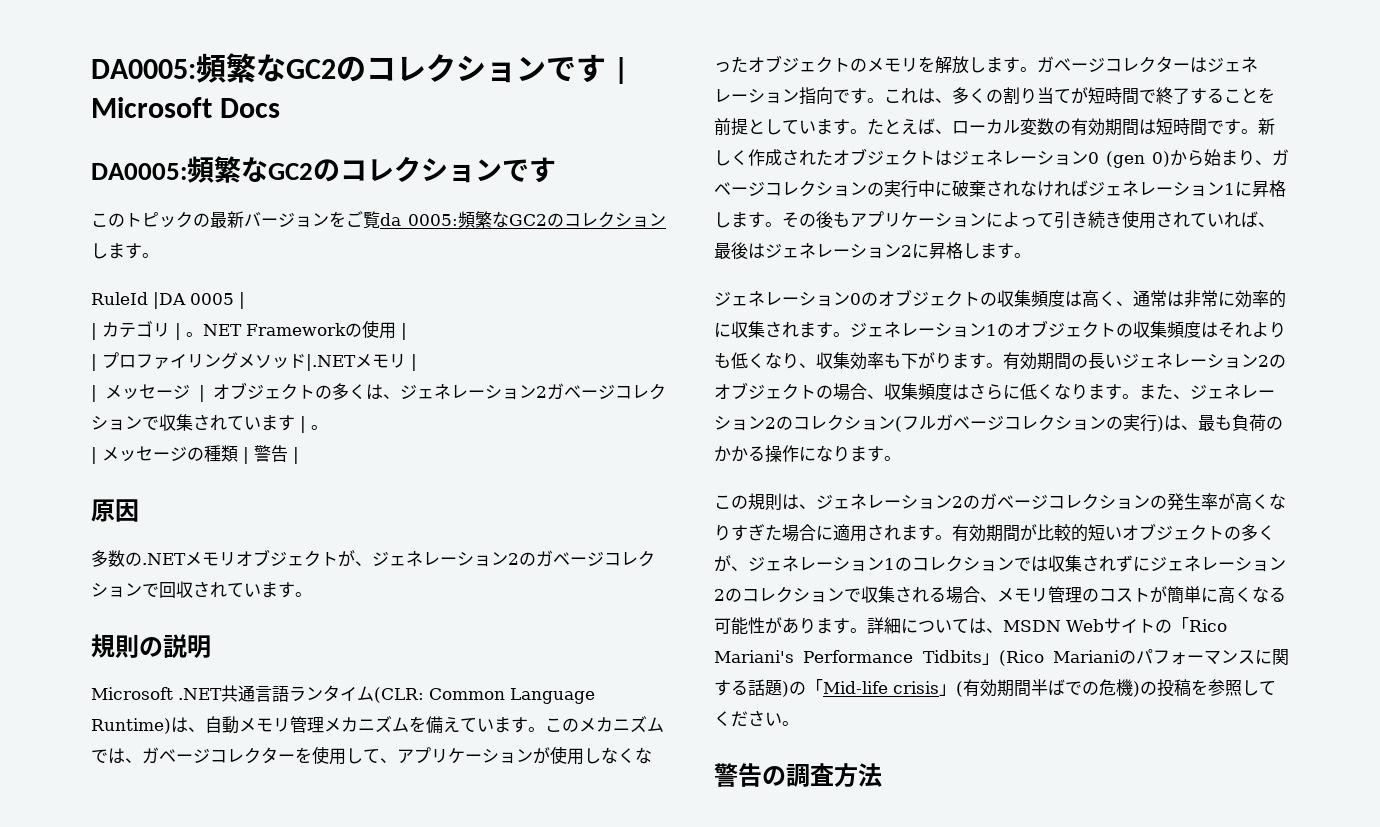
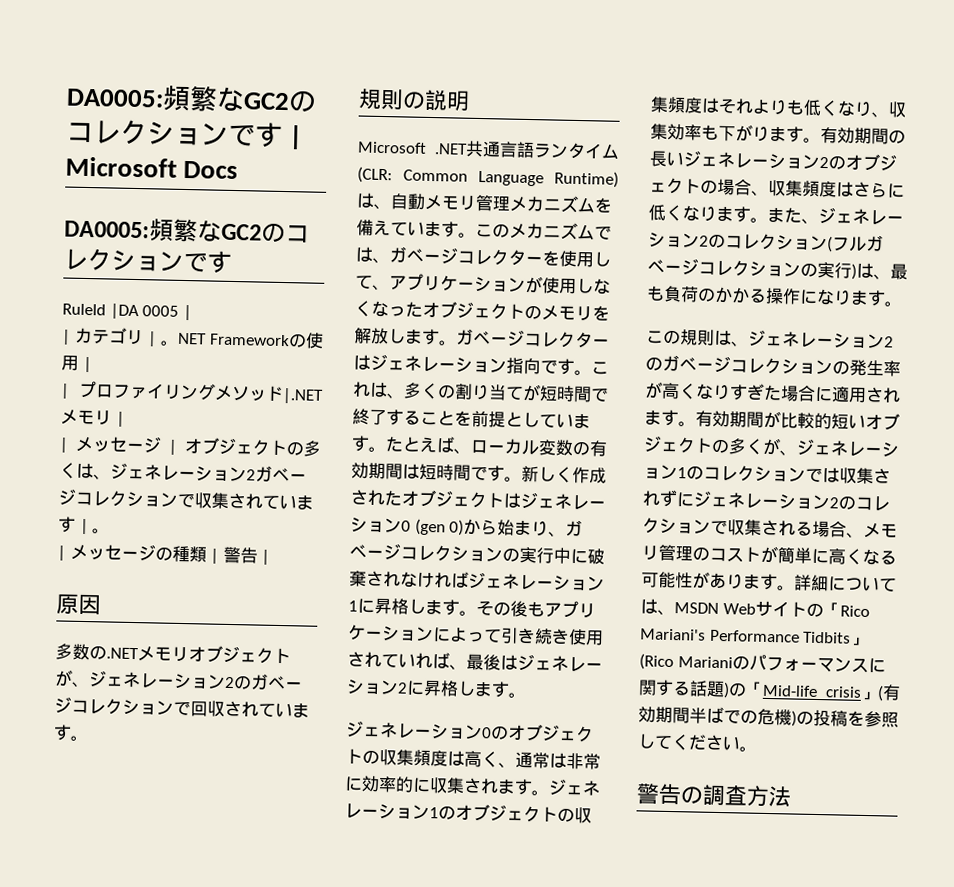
- このトピックの最新バージョンをご覧da 0005:頻繁なGC2のコレクションします。

